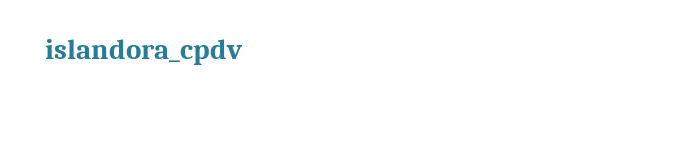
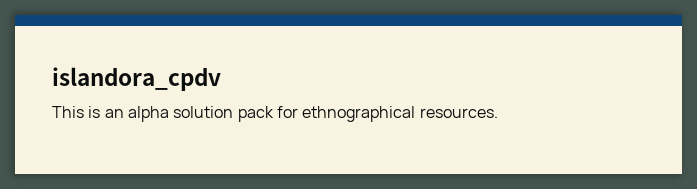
+ This is an alpha solution pack for ethnographical resources.

